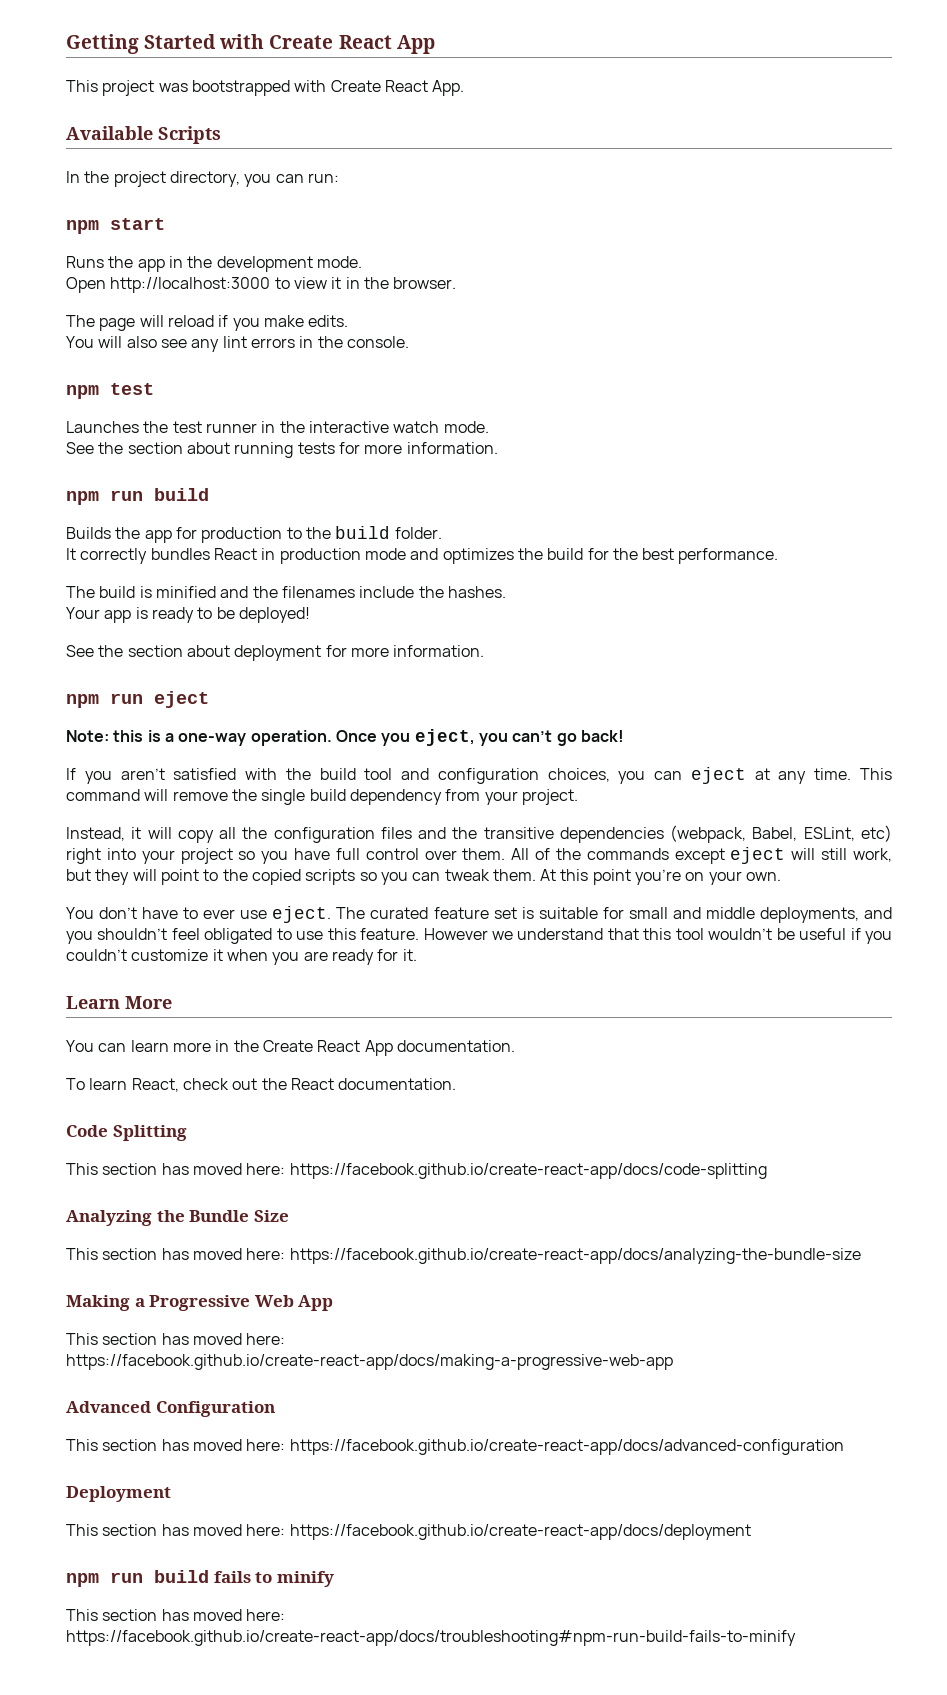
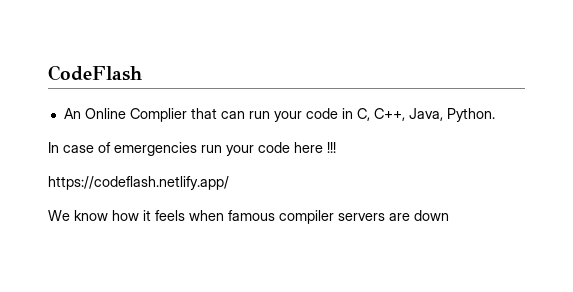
- Getting Started with Create React App
- This project was bootstrapped with Create React App.
- Available Scripts
- In the project directory, you can run:
- npm start
- Runs the app in the development mode.
- Open http://localhost:3000 to view it in the browser.
- The page will reload if you make edits.
- You will also see any lint errors in the console.
- npm test
- Launches the test runner in the interactive watch mode.
- See the section about running tests for more information.
- npm run build
- Builds the app for production to the build folder.
- It correctly bundles React in production mode and optimizes the build for the best performance.
- The build is minified and the filenames include the hashes.
- Your app is ready to be deployed!
- See the section about deployment for more information.
- npm run eject
- Note: this is a one-way operation. Once you eject, you can’t go back!
- If you aren’t satisfied with the build tool and configuration choices, you can eject at any time. This command will remove the single build dependency from your project.
- Instead, it will copy all the configuration files and the transitive dependencies (webpack, Babel, ESLint, etc) right into your project so you have full control over them. All of the commands except eject will still work, but they will point to the copied scripts so you can tweak them. At this point you’re on your own.
- You don’t have to ever use eject. The curated feature set is suitable for small and middle deployments, and you shouldn’t feel obligated to use this feature. However we understand that this tool wouldn’t be useful if you couldn’t customize it when you are ready for it.
- Learn More
- You can learn more in the Create React App documentation.
- To learn React, check out the React documentation.
- Code Splitting
- This section has moved here: https://facebook.github.io/create-react-app/docs/code-splitting
- Analyzing the Bundle Size
- This section has moved here: https://facebook.github.io/create-react-app/docs/analyzing-the-bundle-size
- Making a Progressive Web App
- This section has moved here: https://facebook.github.io/create-react-app/docs/making-a-progressive-web-app
- Advanced Configuration
- This section has moved here: https://facebook.github.io/create-react-app/docs/advanced-configuration
- Deployment
- This section has moved here: https://facebook.github.io/create-react-app/docs/deployment
- npm run build fails to minify
- This section has moved here: https://facebook.github.io/create-react-app/docs/troubleshooting#npm-run-build-fails-to-minify
+ CodeFlash
+ An Online Complier that can run your code in C, C++, Java, Python.
+ In case of emergencies run your code here !!!
+ https://codeflash.netlify.app/
+ We know how it feels when famous compiler servers are down

